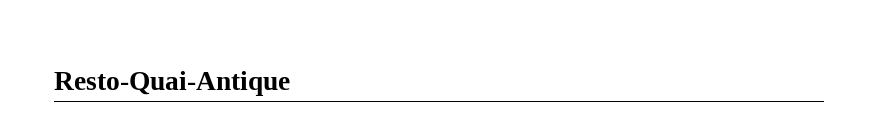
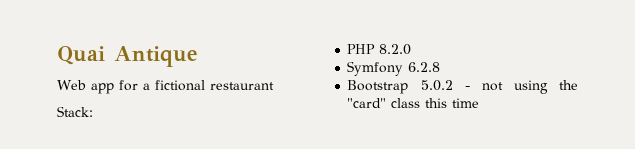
- Resto-Quai-Antique
+ Quai Antique
+ Web app for a fictional restaurant
+ Stack:
+ PHP 8.2.0
+ Symfony 6.2.8
+ Bootstrap 5.0.2 - not using the "card" class this time

